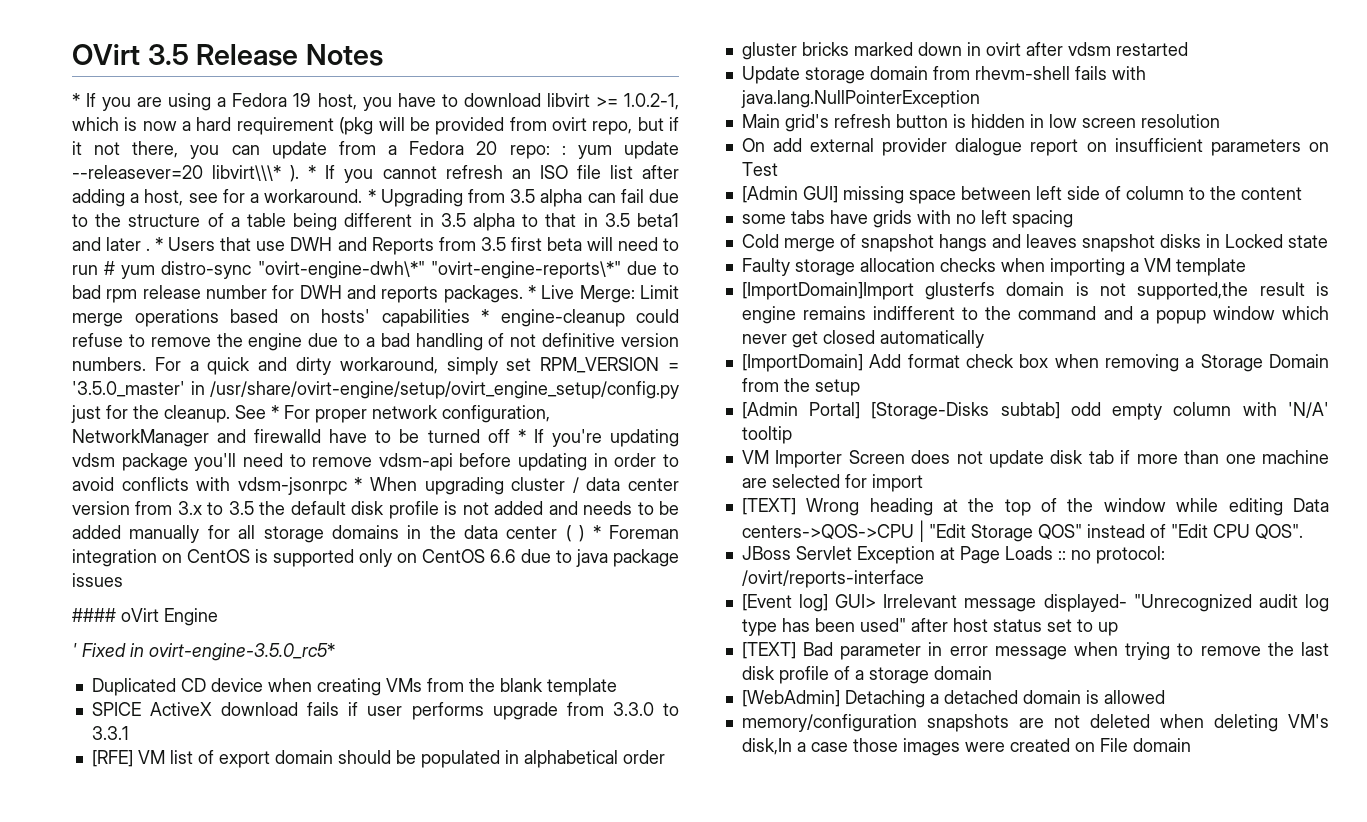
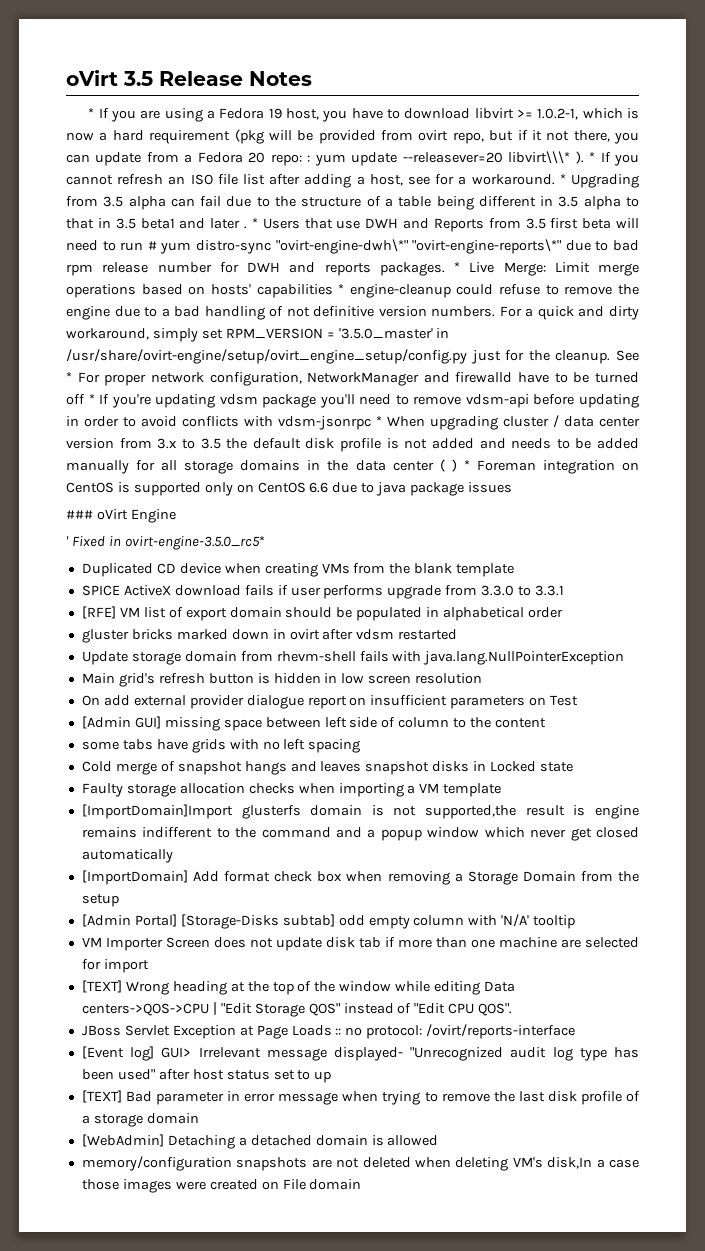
- OVirt 3.5 Release Notes
+ oVirt 3.5 Release Notes
- #### oVirt Engine
+ ### oVirt Engine

